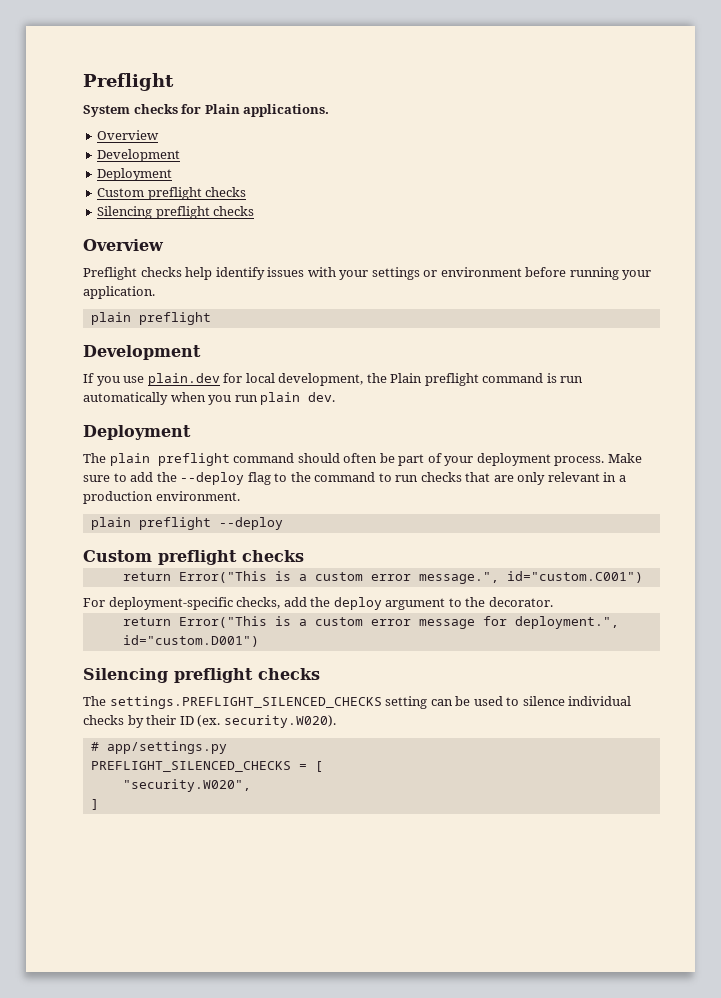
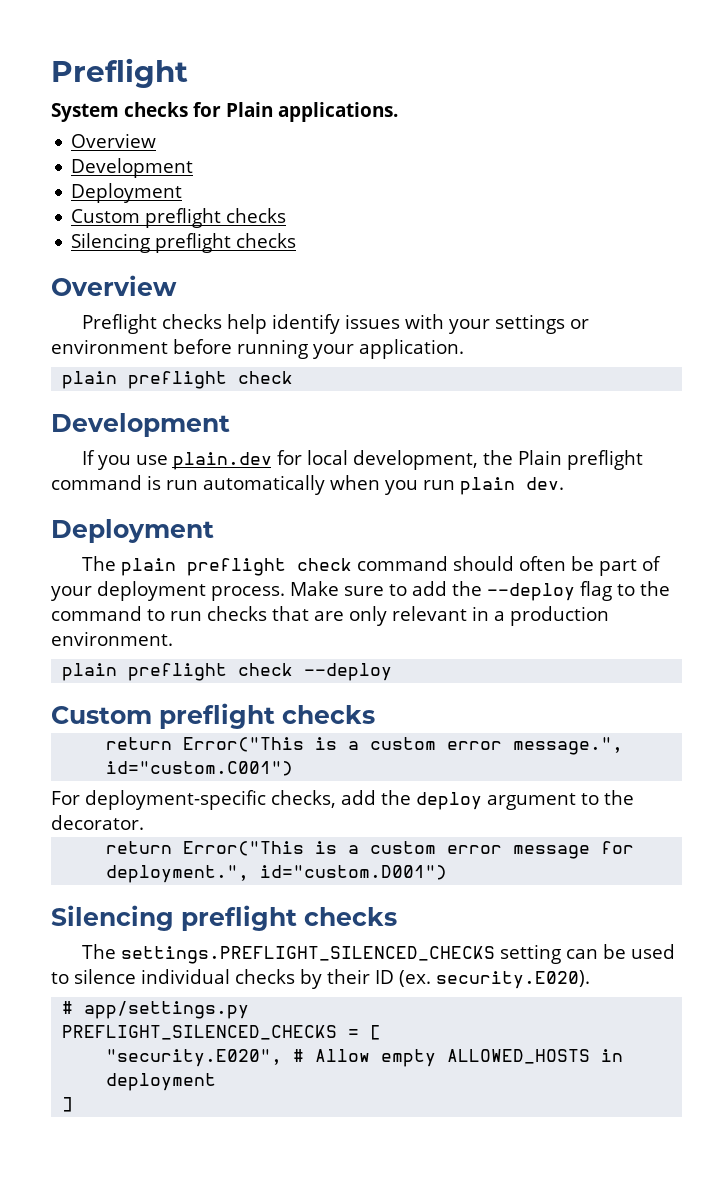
  Preflight checks help identify issues with your settings or environment before running your application.
- plain preflight
+ plain preflight check
- The plain preflight command should often be part of your deployment process.
+ The plain preflight check command should often be part of your deployment process.
- plain preflight --deploy
+ plain preflight check --deploy
- The settings.PREFLIGHT_SILENCED_CHECKS setting can be used to silence individual checks by their ID (ex. security.W020).
+ The settings.PREFLIGHT_SILENCED_CHECKS setting can be used to silence individual checks by their ID (ex. security.E020).
- "security.W020",
+ "security.E020", # Allow empty ALLOWED_HOSTS in deployment

